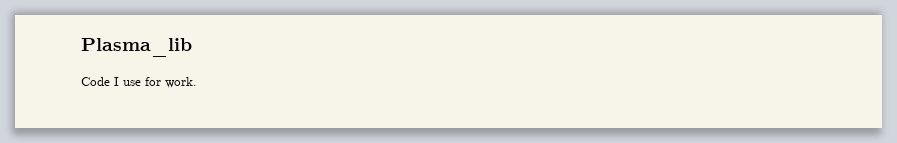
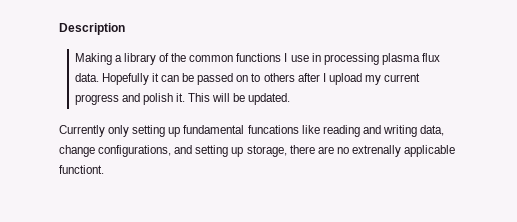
- Plasma_lib
- Code I use for work.
+ Description
+ Making a library of the common functions I use in processing plasma flux data. Hopefully it can be passed on to others after I upload my current progress and polish it. This will be updated.
+ Currently only setting up fundamental funcations like reading and writing data, change configurations, and setting up storage, there are no extrenally applicable functiont.

